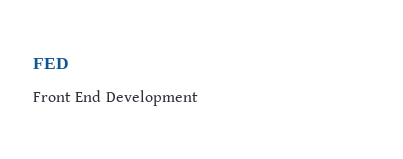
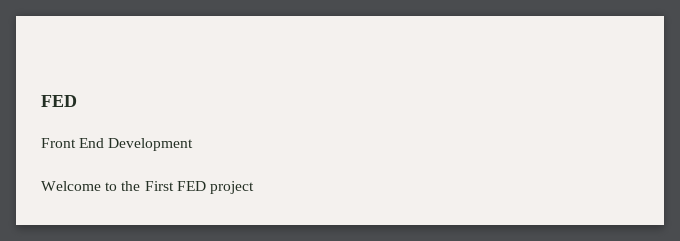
+ Welcome to the First FED project

